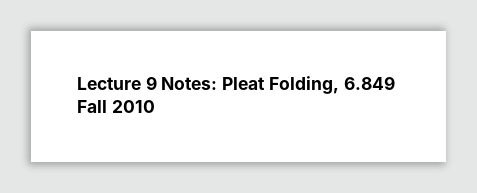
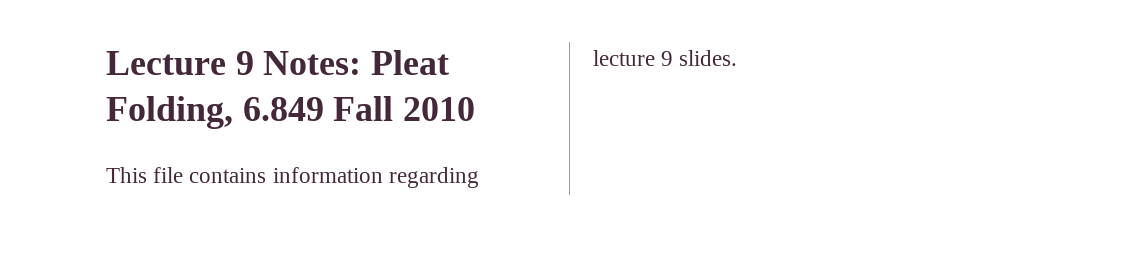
+ This file contains information regarding lecture 9 slides.

